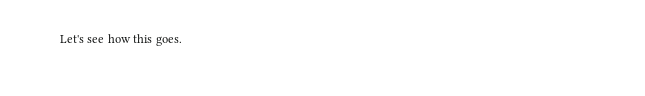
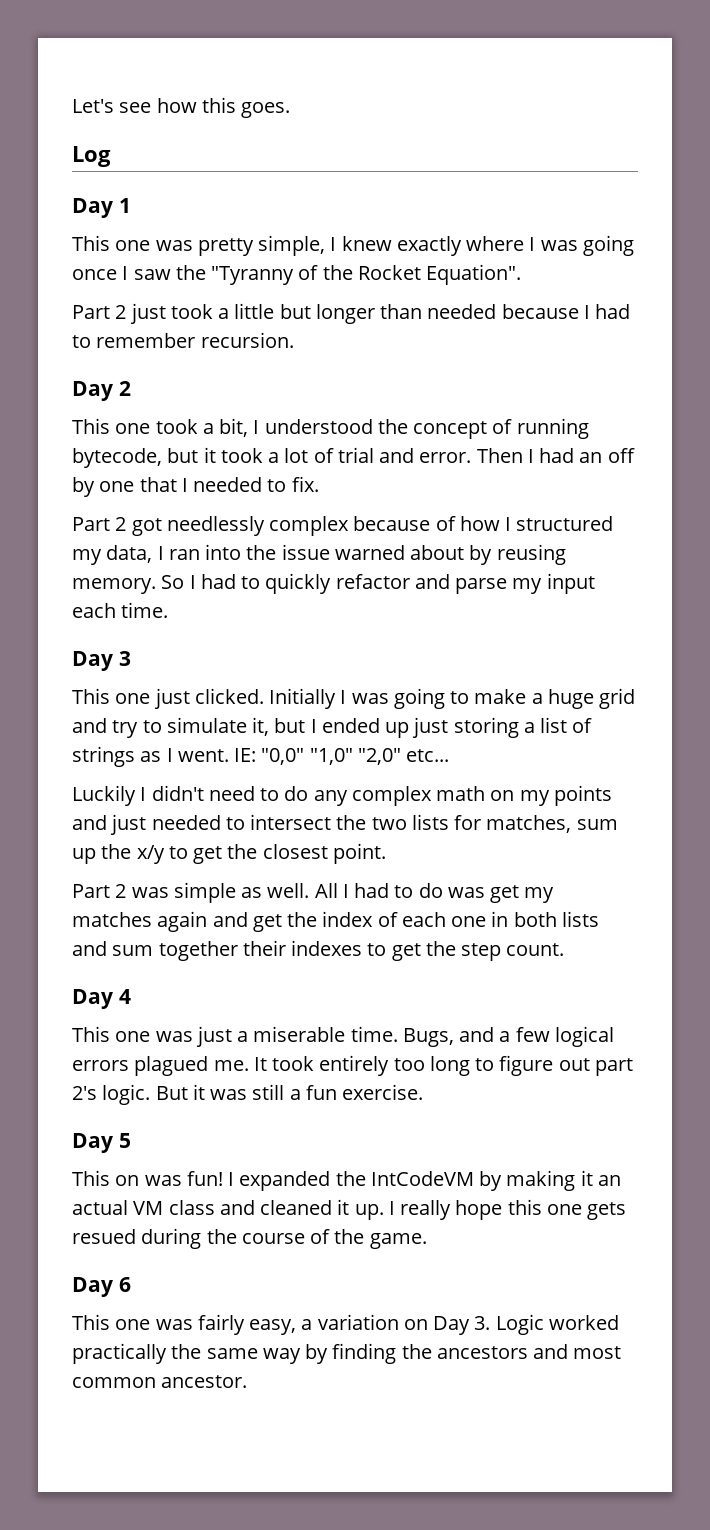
+ Log
+ Day 1
+ This one was pretty simple, I knew exactly where I was going once I saw the "Tyranny of the Rocket Equation".
+ Part 2 just took a little but longer than needed because I had to remember recursion.
+ Day 2
+ This one took a bit, I understood the concept of running bytecode, but it took a lot of trial and error. Then I had an off by one that I needed to fix.
+ Part 2 got needlessly complex because of how I structured my data, I ran into the issue warned about by reusing memory. So I had to quickly refactor and parse my input each time.
+ Day 3
+ This one just clicked. Initially I was going to make a huge grid and try to simulate it, but I ended up just storing a list of strings as I went. IE: "0,0" "1,0" "2,0" etc...
+ Luckily I didn't need to do any complex math on my points and just needed to intersect the two lists for matches, sum up the x/y to get the closest point.
+ Part 2 was simple as well. All I had to do was get my matches again and get the index of each one in both lists and sum together their indexes to get the step count.
+ Day 4
+ This one was just a miserable time. Bugs, and a few logical errors plagued me. It took entirely too long to figure out part 2's logic. But it was still a fun exercise.
+ Day 5
+ This on was fun! I expanded the IntCodeVM by making it an actual VM class and cleaned it up. I really hope this one gets resued during the course of the game.
+ Day 6
+ This one was fairly easy, a variation on Day 3. Logic worked practically the same way by finding the ancestors and most common ancestor.

